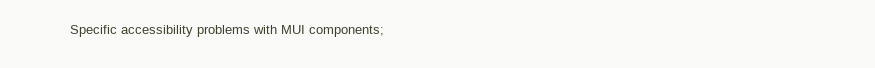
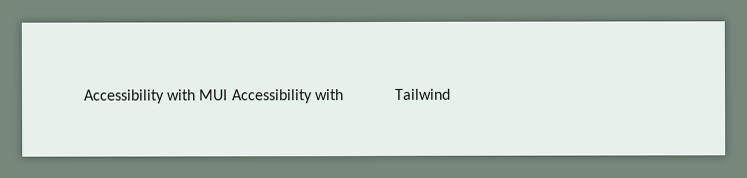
- Specific accessibility problems with MUI components;
+ Accessibility with MUI Accessibility with Tailwind

